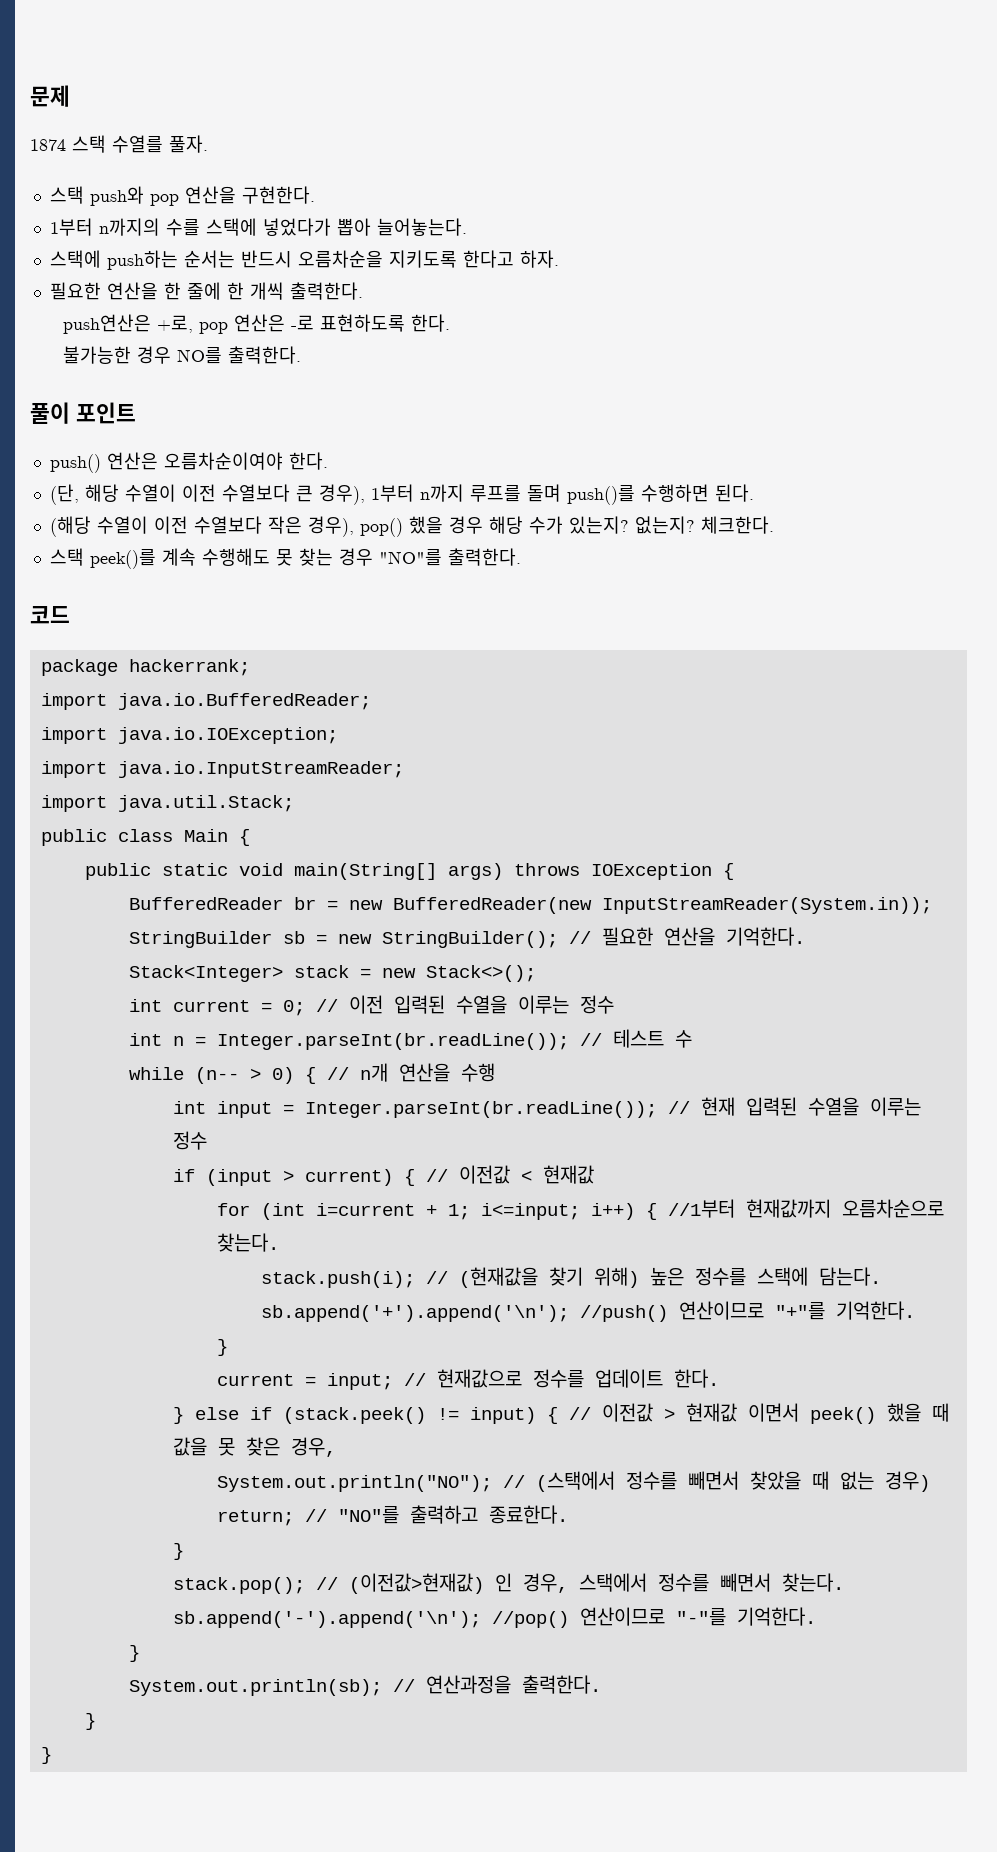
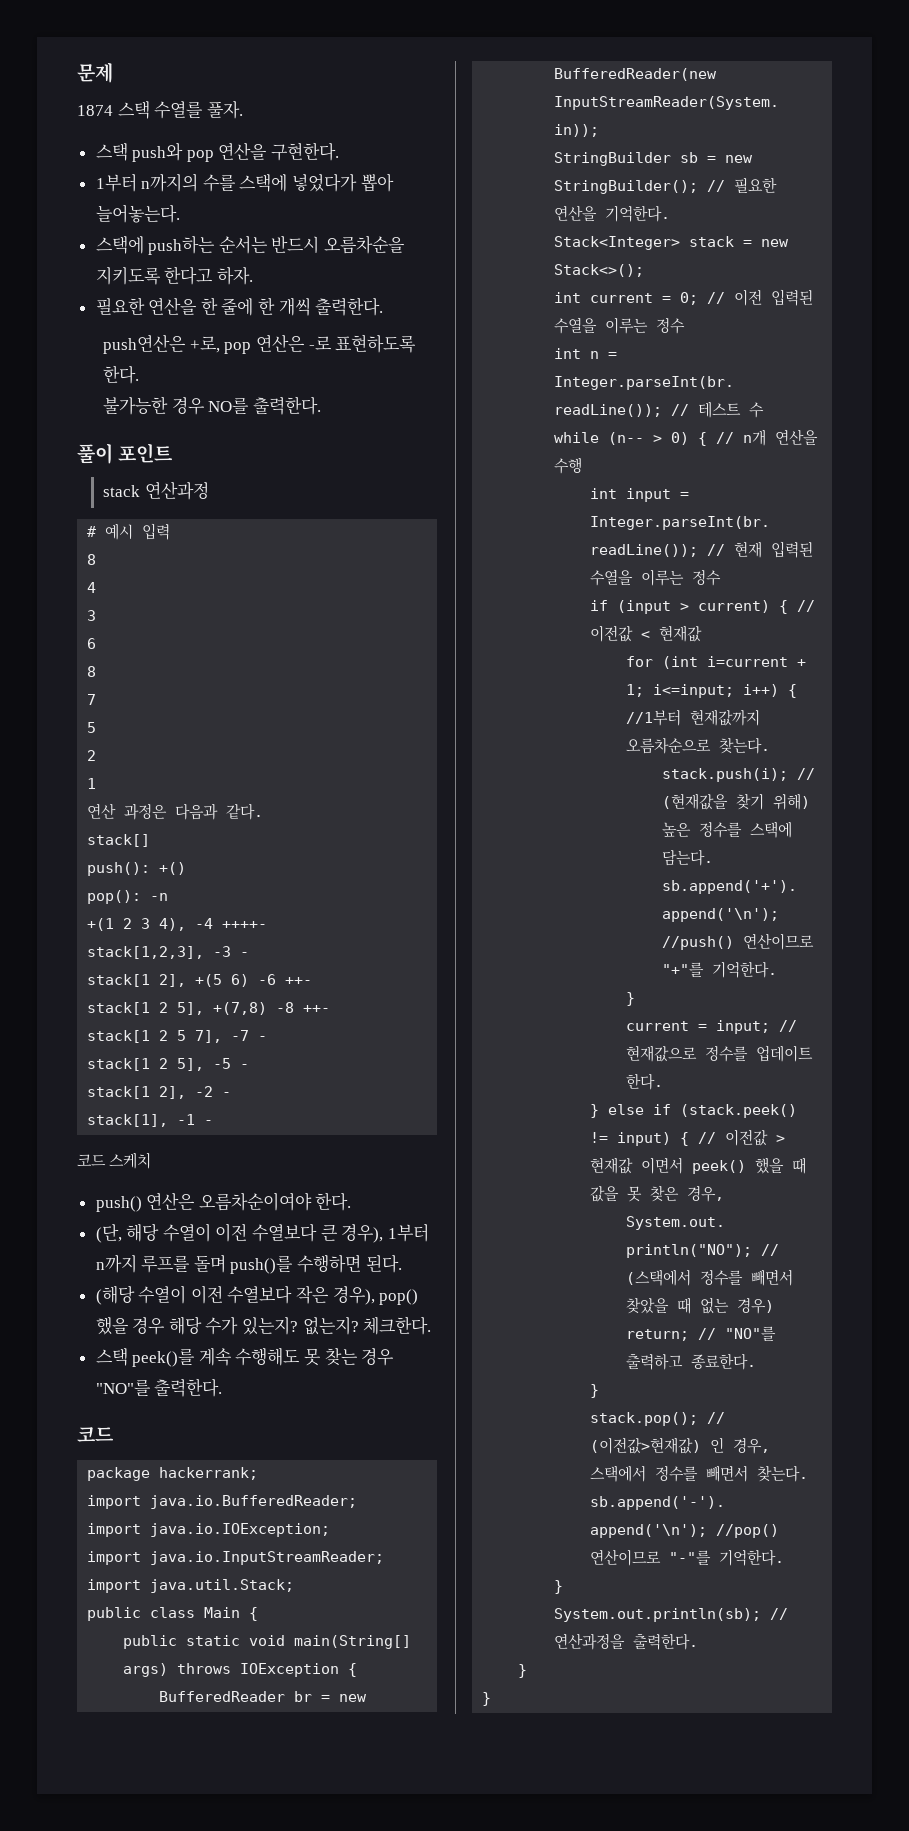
+ stack 연산과정
+ # 예시 입력
+ 8
+ 4
+ 3
+ 6
+ 8
+ 7
+ 5
+ 2
+ 1
+ 연산 과정은 다음과 같다.
+ stack[]
+ push(): +()
+ pop(): -n
+ +(1 2 3 4), -4 ++++-
+ stack[1,2,3], -3 -
+ stack[1 2], +(5 6) -6 ++-
+ stack[1 2 5], +(7,8) -8 ++-
+ stack[1 2 5 7], -7 -
+ stack[1 2 5], -5 -
+ stack[1 2], -2 -
+ stack[1], -1 -
+ 코드 스케치

